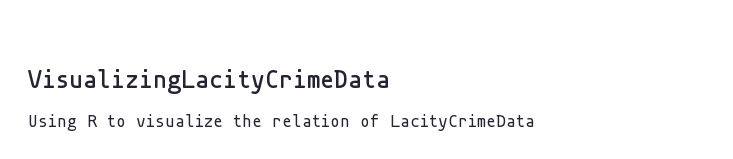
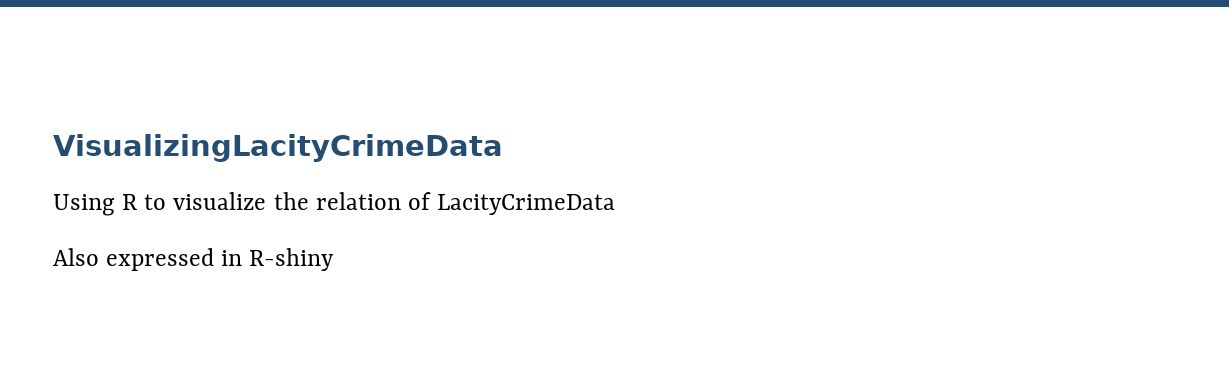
+ Also expressed in R-shiny

